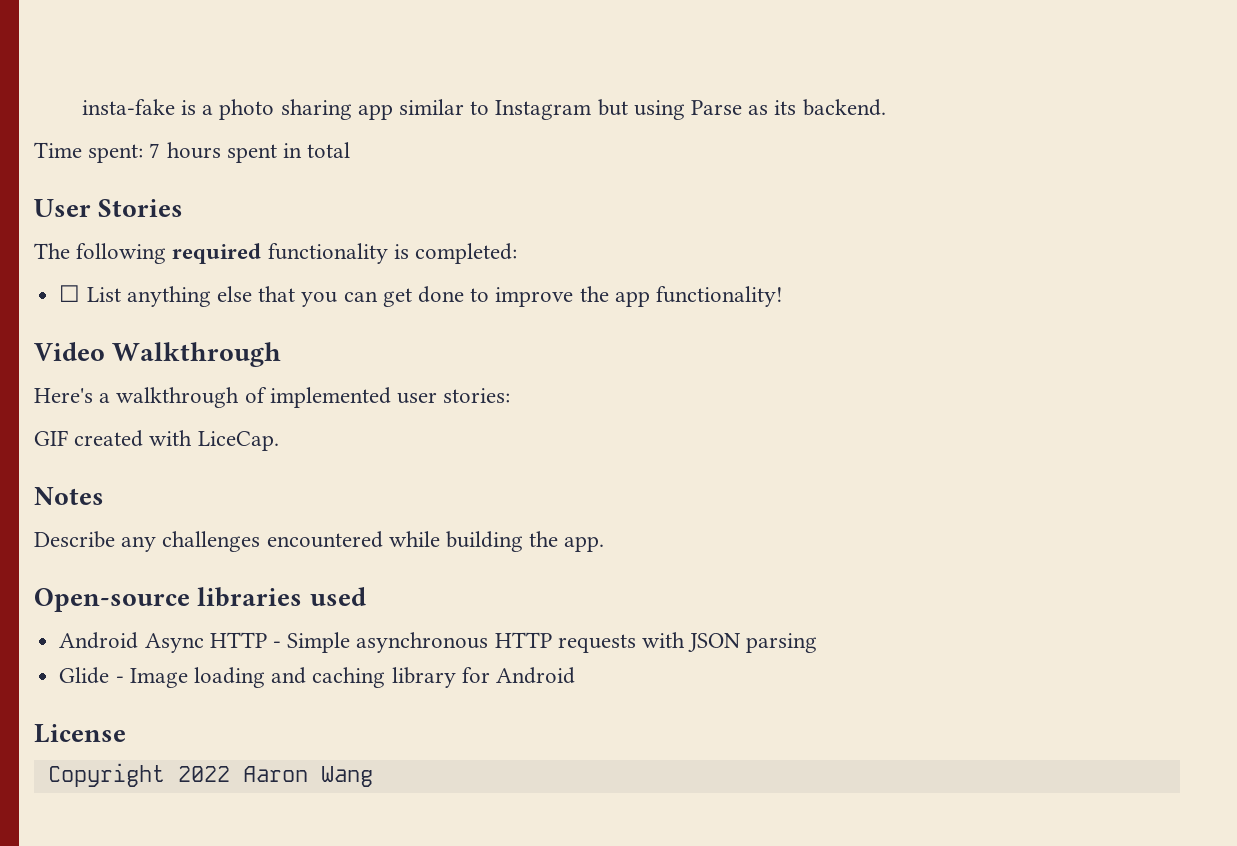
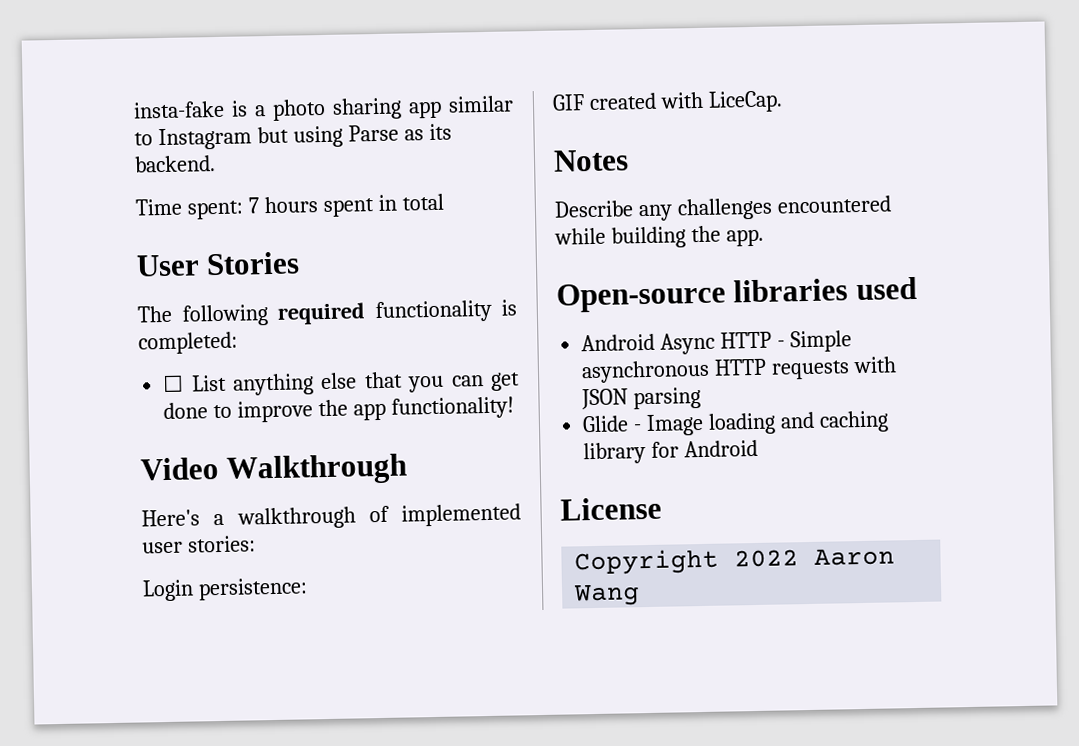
+ Login persistence:

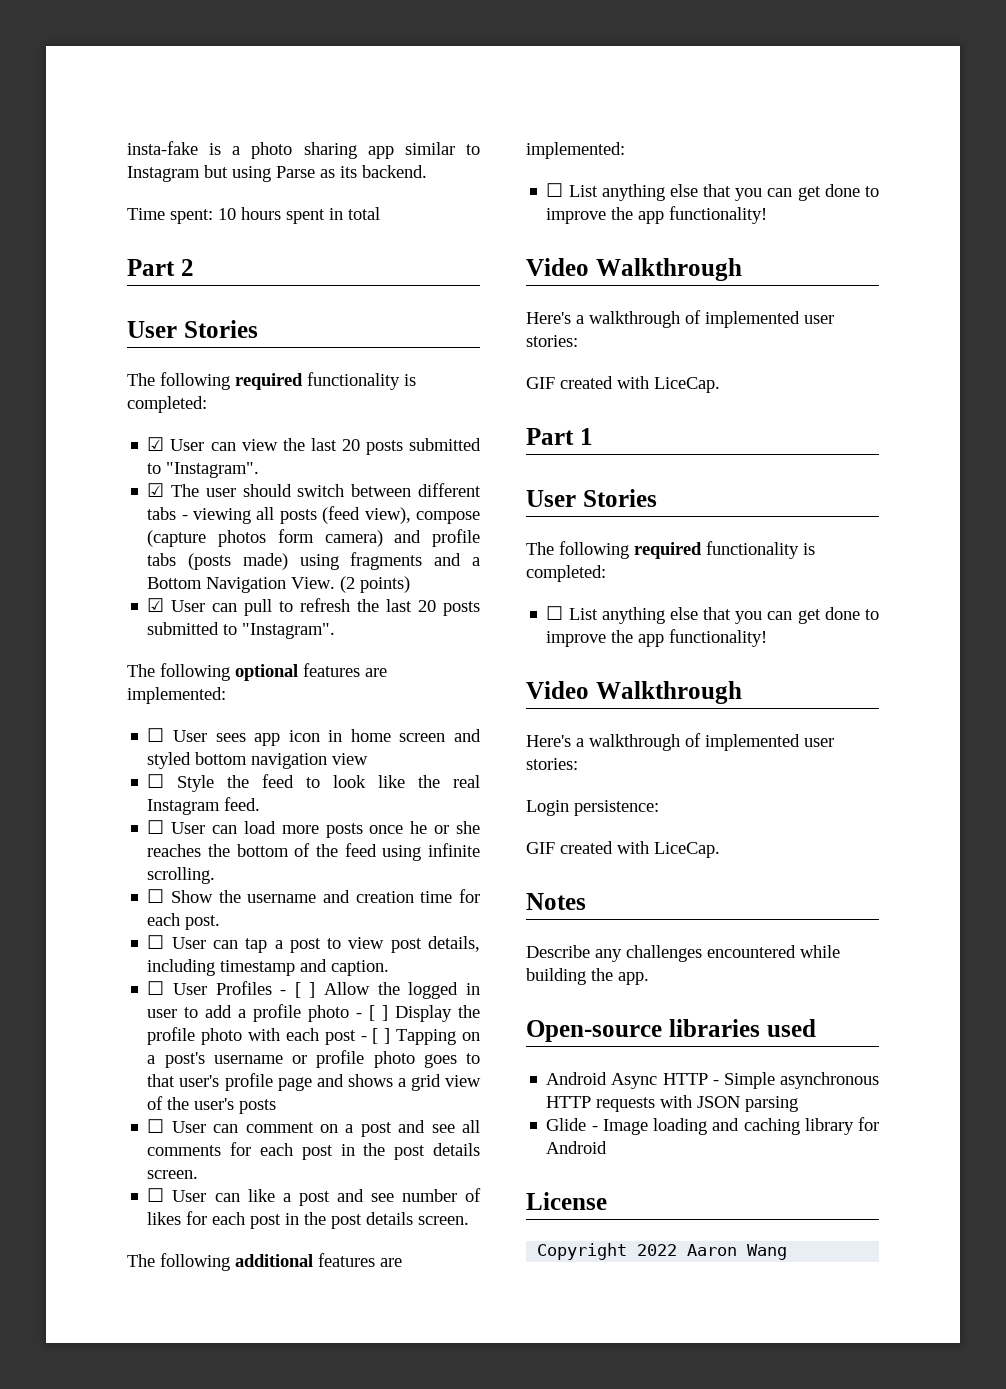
- Time spent: 7 hours spent in total
+ Time spent: 10 hours spent in total
+ Part 2
+ User Stories
+ The following required functionality is completed:
+ ☑ User can view the last 20 posts submitted to "Instagram".
+ ☑ The user should switch between different tabs - viewing all posts (feed view), compose (capture photos form camera) and profile tabs (posts made) using fragments and a Bottom Navigation View. (2 points)
+ ☑ User can pull to refresh the last 20 posts submitted to "Instagram".
+ The following optional features are implemented:
+ ☐ User sees app icon in home screen and styled bottom navigation view
+ ☐ Style the feed to look like the real Instagram feed.
+ ☐ User can load more posts once he or she reaches the bottom of the feed using infinite scrolling.
+ ☐ Show the username and creation time for each post.
+ ☐ User can tap a post to view post details, including timestamp and caption.
+ ☐ User Profiles - [ ] Allow the logged in user to add a profile photo - [ ] Display the profile photo with each post - [ ] Tapping on a post's username or profile photo goes to that user's profile page and shows a grid view of the user's posts
+ ☐ User can comment on a post and see all comments for each post in the post details screen.
+ ☐ User can like a post and see number of likes for each post in the post details screen.
+ The following additional features are implemented:
+ ☐ List anything else that you can get done to improve the app functionality!
+ Video Walkthrough
+ Here's a walkthrough of implemented user stories:
+ GIF created with LiceCap.
+ Part 1

